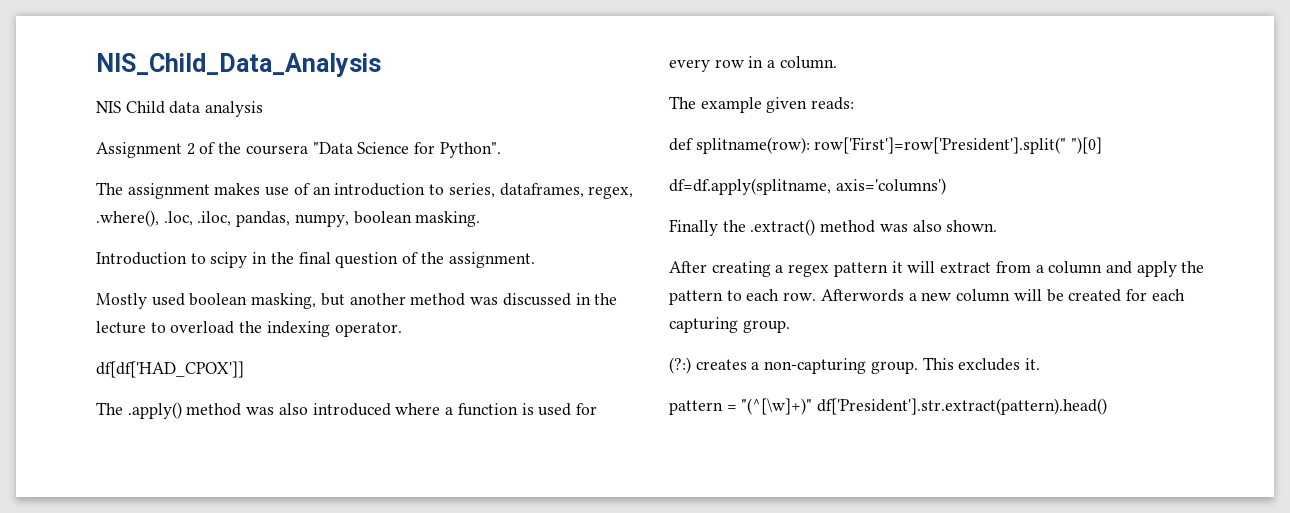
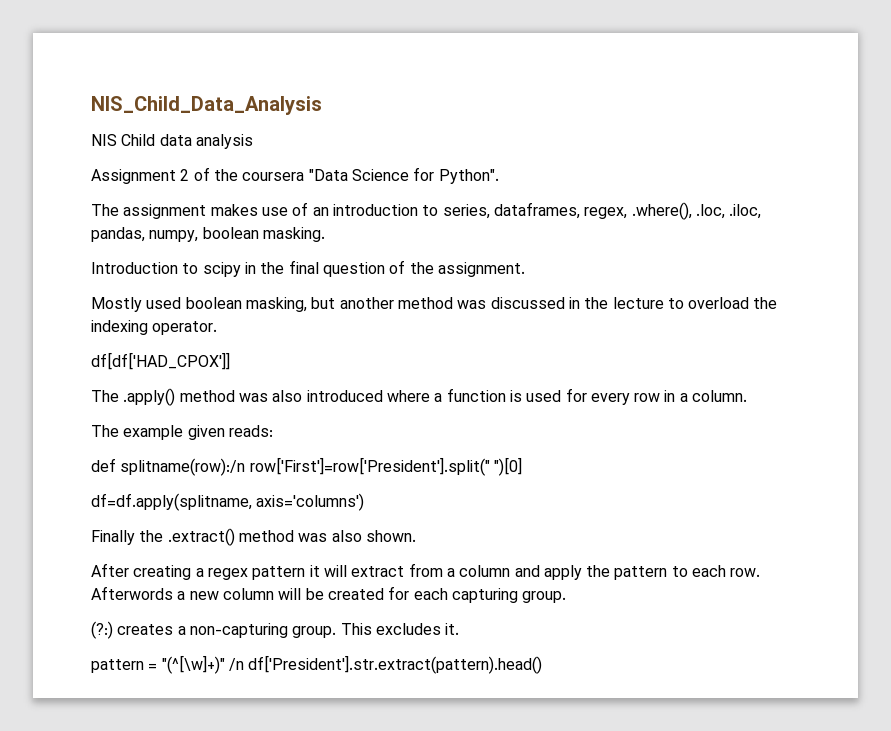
- def splitname(row): row['First']=row['President'].split(" ")[0]
+ def splitname(row):/n row['First']=row['President'].split(" ")[0]
- pattern = "(^[\w]+)" df['President'].str.extract(pattern).head()
+ pattern = "(^[\w]+)" /n df['President'].str.extract(pattern).head()

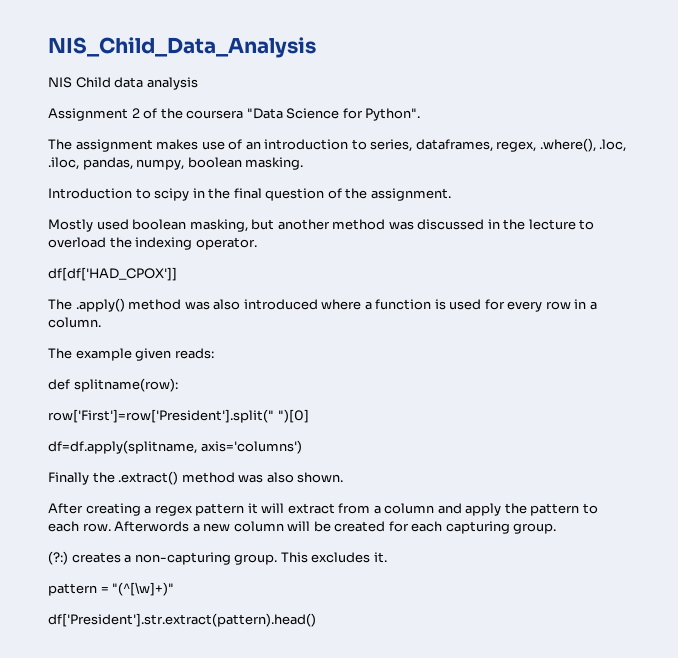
- def splitname(row):/n row['First']=row['President'].split(" ")[0]
+ def splitname(row):
+ row['First']=row['President'].split(" ")[0]
- pattern = "(^[\w]+)" /n df['President'].str.extract(pattern).head()
+ pattern = "(^[\w]+)"
+ df['President'].str.extract(pattern).head()

